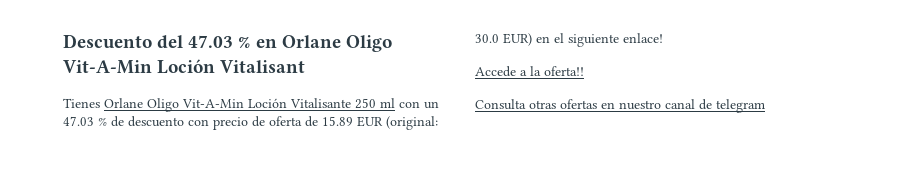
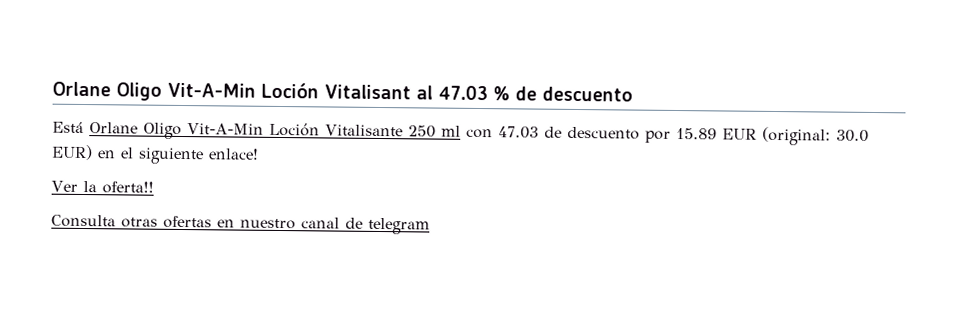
- Descuento del 47.03 % en Orlane Oligo Vit-A-Min Loción Vitalisant
- Tienes Orlane Oligo Vit-A-Min Loción Vitalisante 250 ml con un 47.03 % de descuento con precio de oferta de 15.89 EUR (original: 30.0 EUR) en el siguiente enlace!
+ Orlane Oligo Vit-A-Min Loción Vitalisant al 47.03 % de descuento
+ Está Orlane Oligo Vit-A-Min Loción Vitalisante 250 ml con 47.03 de descuento por 15.89 EUR (original: 30.0 EUR) en el siguiente enlace!
- Accede a la oferta!!
+ Ver la oferta!!

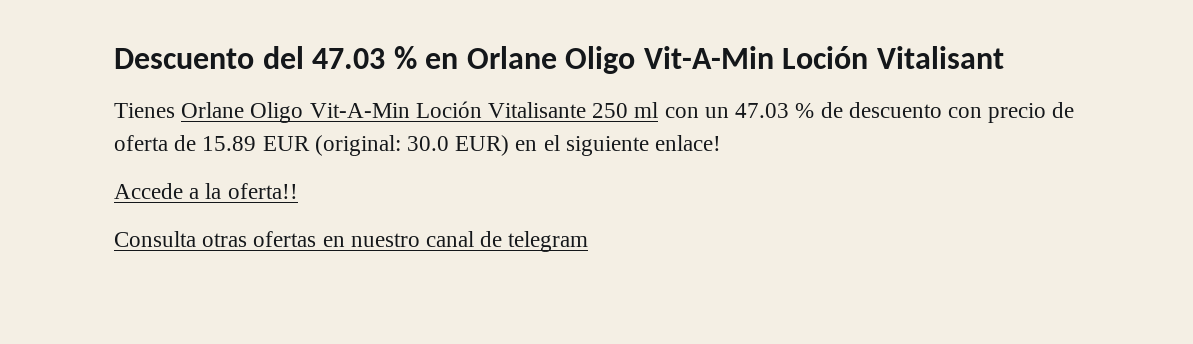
- Orlane Oligo Vit-A-Min Loción Vitalisant al 47.03 % de descuento
- Está Orlane Oligo Vit-A-Min Loción Vitalisante 250 ml con 47.03 de descuento por 15.89 EUR (original: 30.0 EUR) en el siguiente enlace!
+ Descuento del 47.03 % en Orlane Oligo Vit-A-Min Loción Vitalisant
+ Tienes Orlane Oligo Vit-A-Min Loción Vitalisante 250 ml con un 47.03 % de descuento con precio de oferta de 15.89 EUR (original: 30.0 EUR) en el siguiente enlace!
- Ver la oferta!!
+ Accede a la oferta!!

